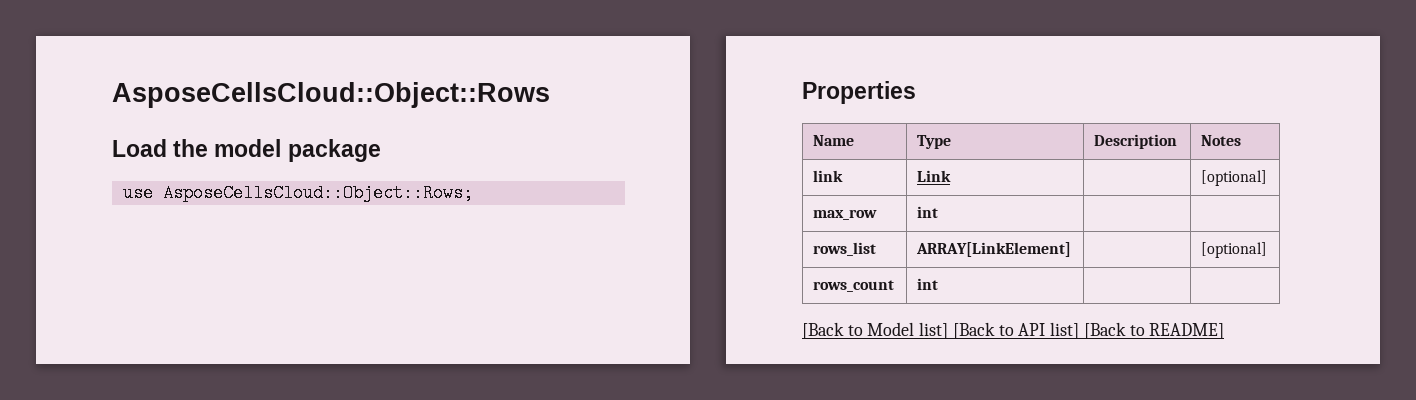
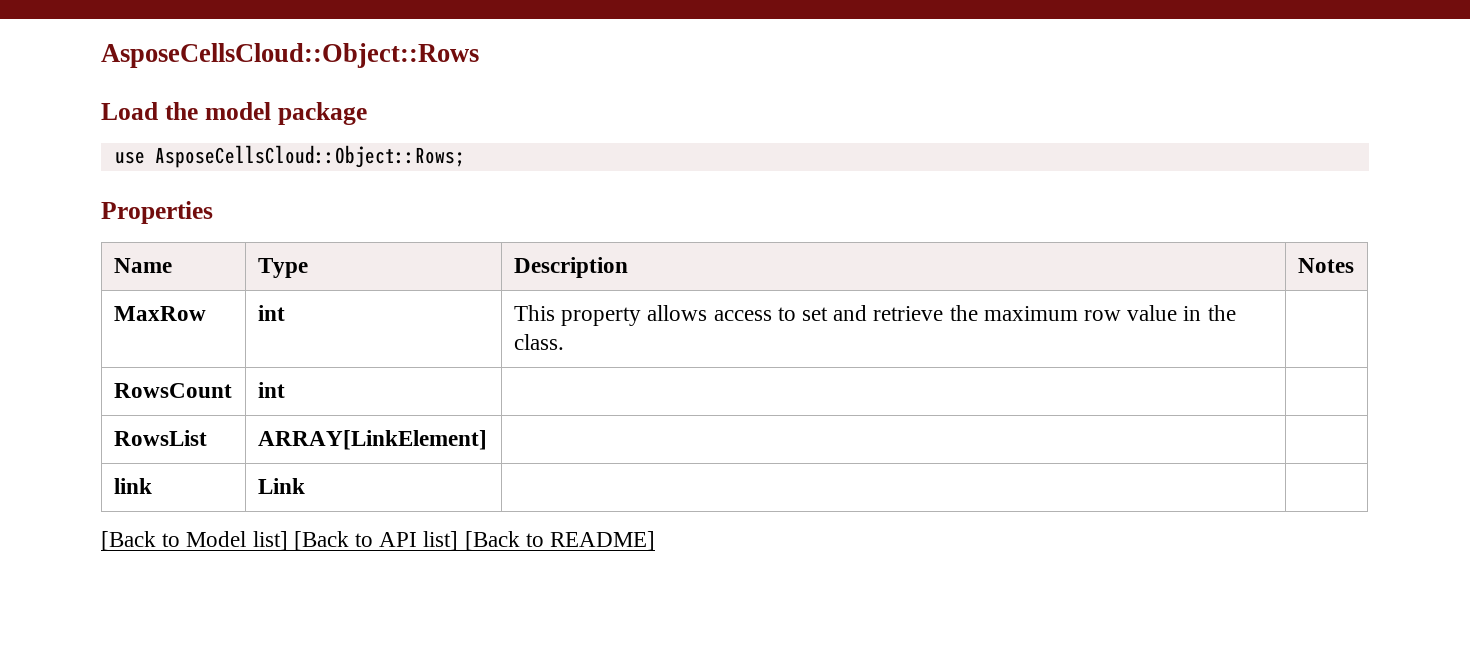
- link | Link | | [optional]
- max_row | int | |
- rows_list | ARRAY[LinkElement] | | [optional]
- rows_count | int | |
+ MaxRow | int | This property allows access to set and retrieve the maximum row value in the class. |
+ RowsCount | int | |
+ RowsList | ARRAY[LinkElement] | |
+ link | Link | |

